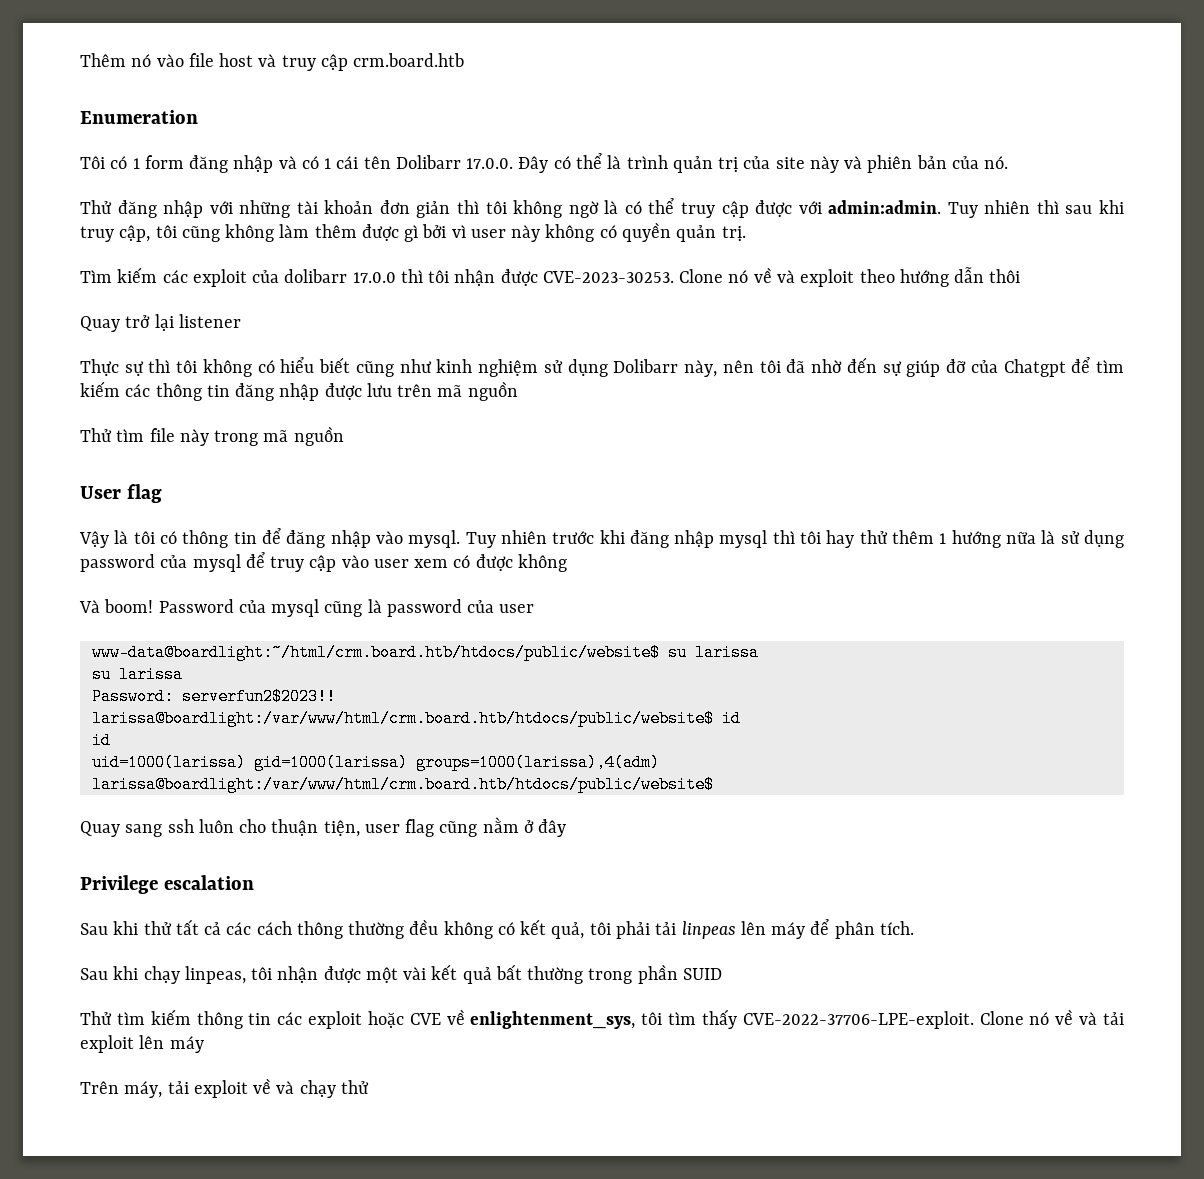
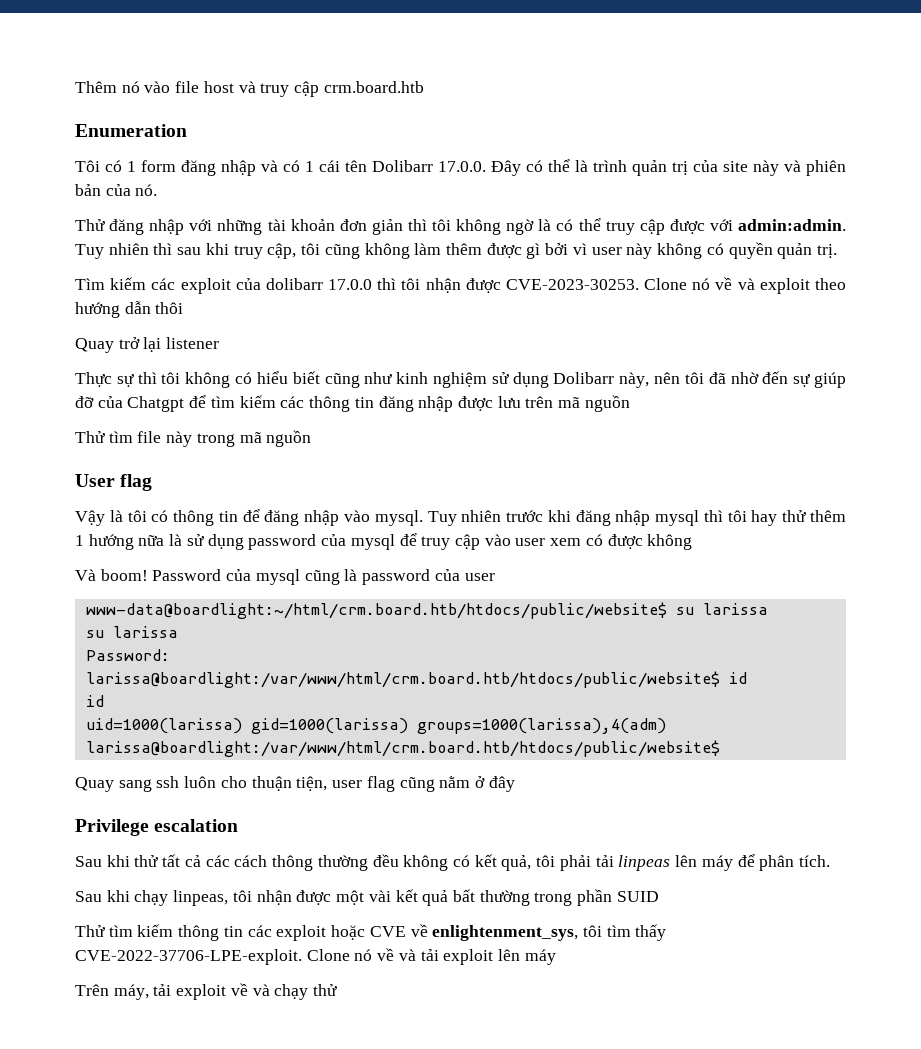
- Password: serverfun2$2023!!
+ Password:

